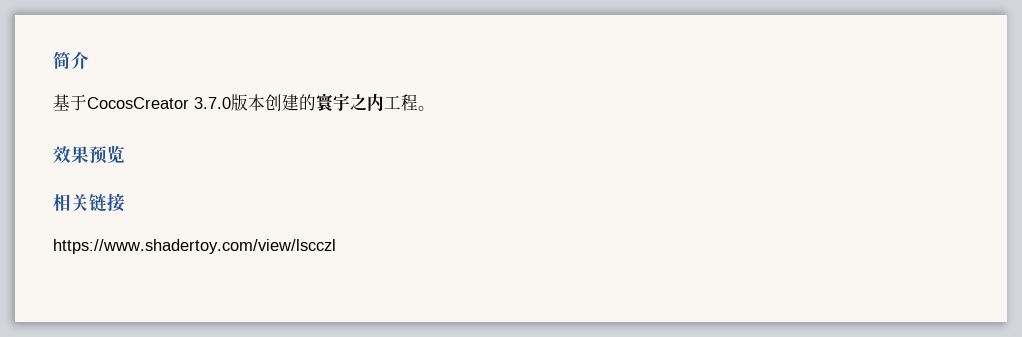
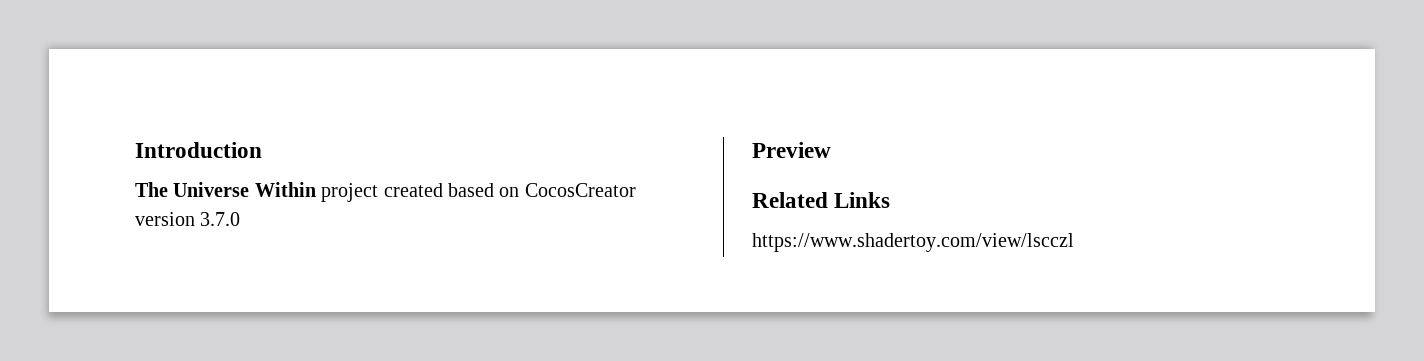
- 简介
- 基于CocosCreator 3.7.0版本创建的寰宇之内工程。
- 效果预览
- 相关链接
+ Introduction
+ The Universe Within project created based on CocosCreator version 3.7.0
+ Preview
+ Related Links

